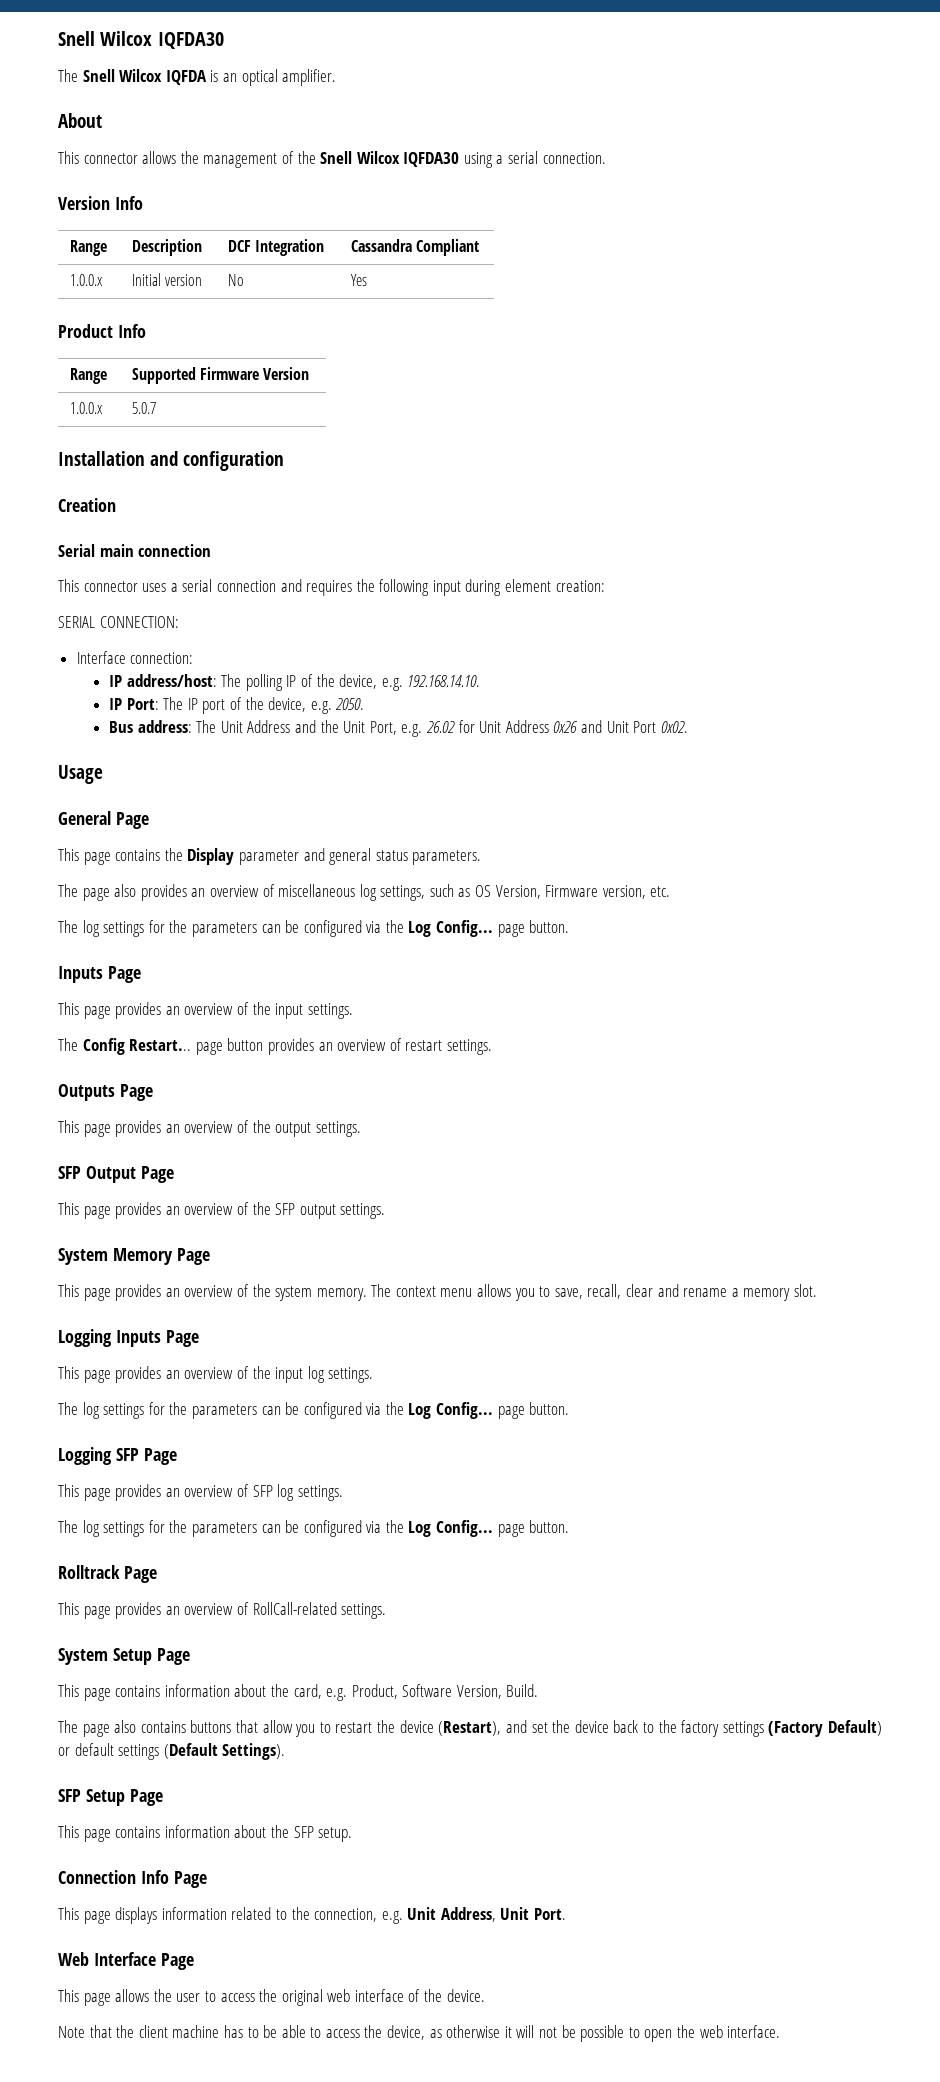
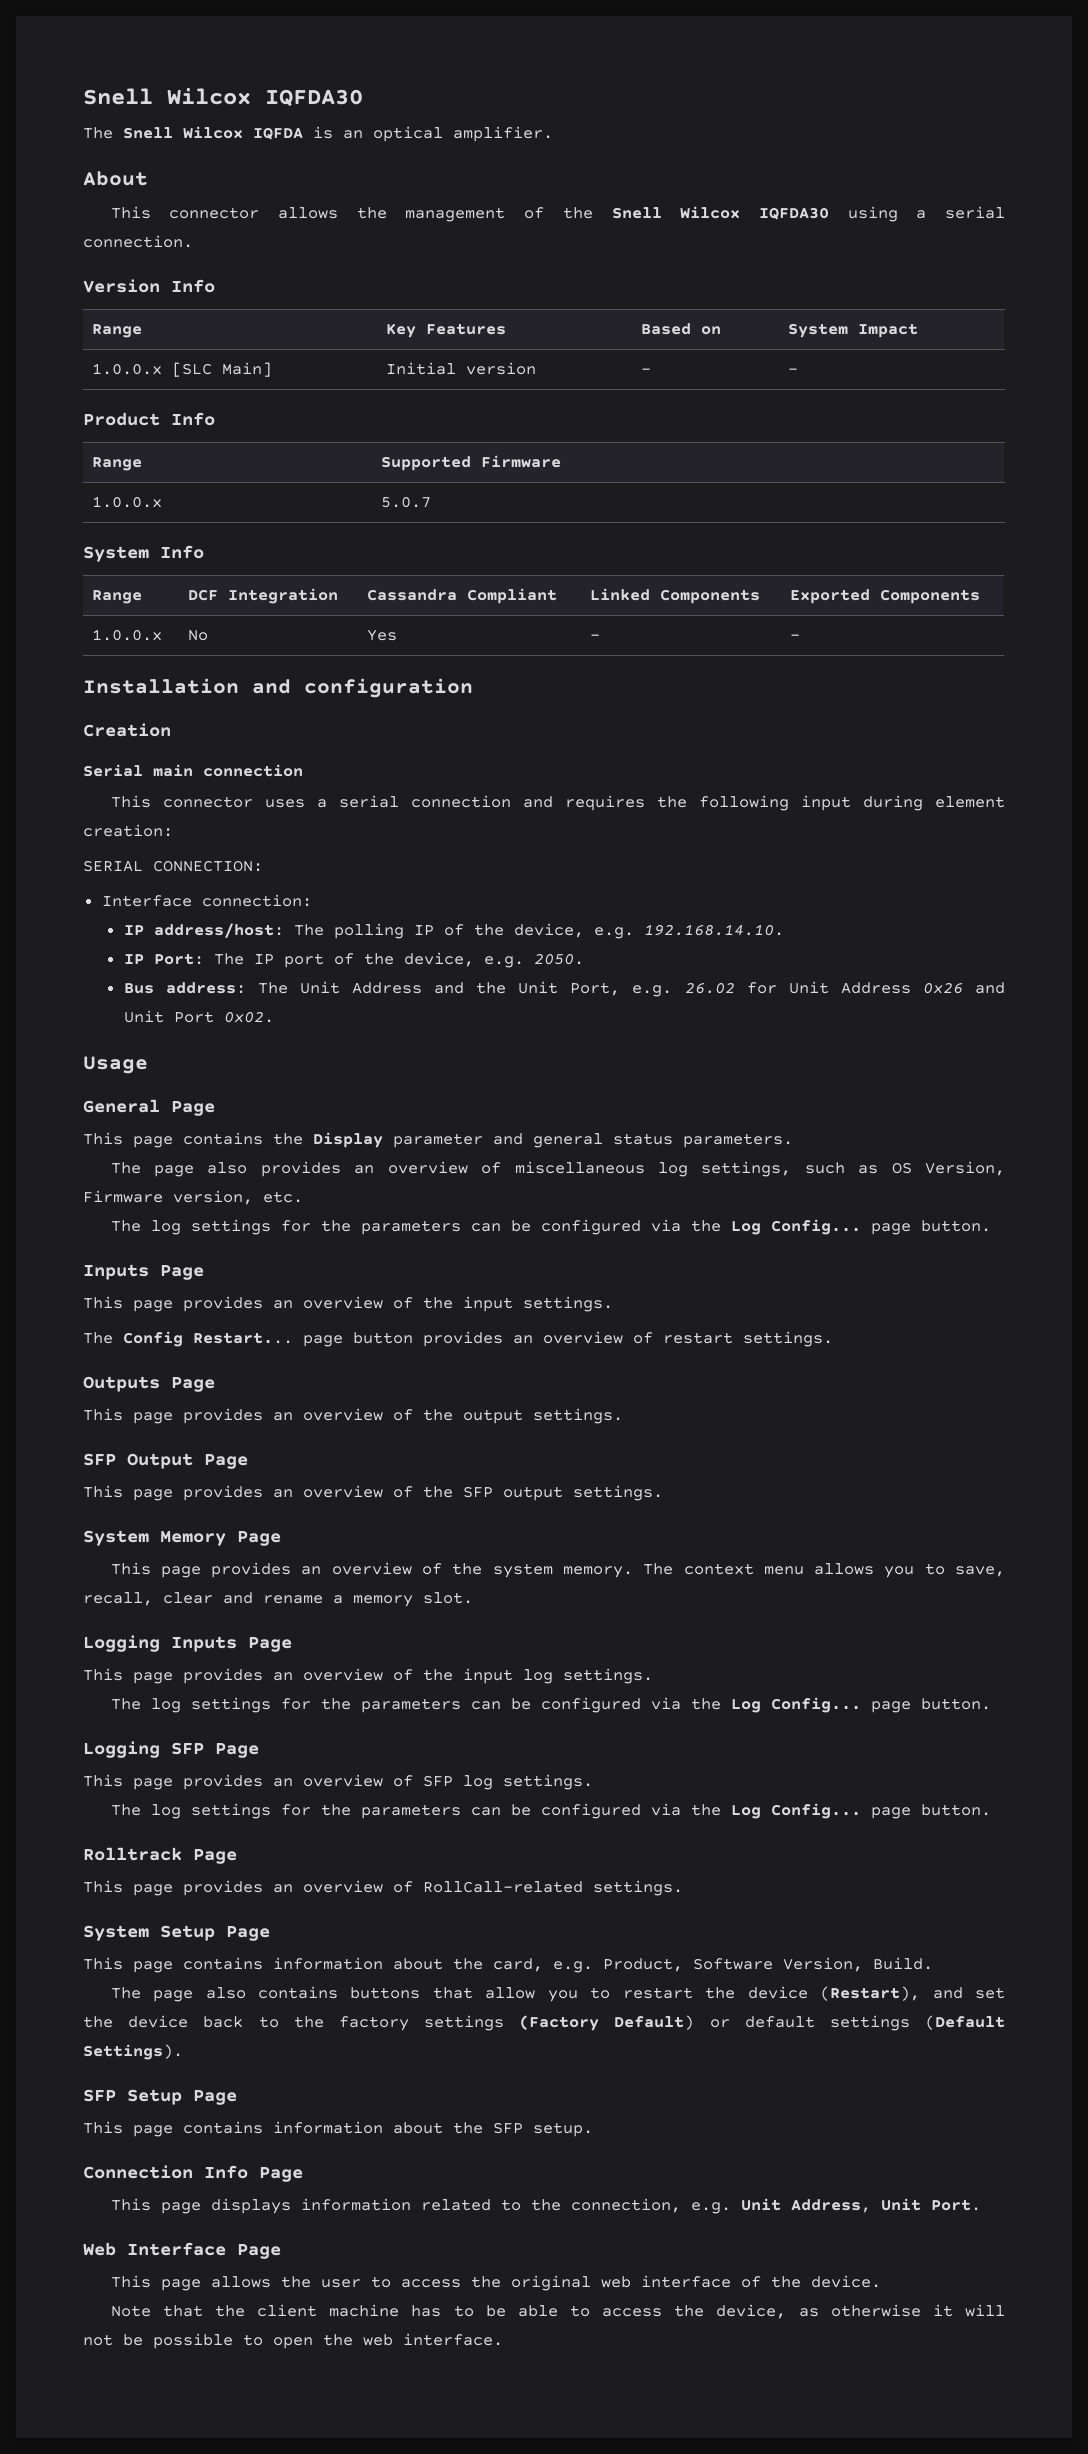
- Range | Description | DCF Integration | Cassandra Compliant
- 1.0.0.x | Initial version | No | Yes
+ Range | Key Features | Based on | System Impact
+ 1.0.0.x [SLC Main] | Initial version | - | -
- Range | Supported Firmware Version
+ Range | Supported Firmware
+ System Info
+ Range | DCF Integration | Cassandra Compliant | Linked Components | Exported Components
+ 1.0.0.x | No | Yes | - | -

